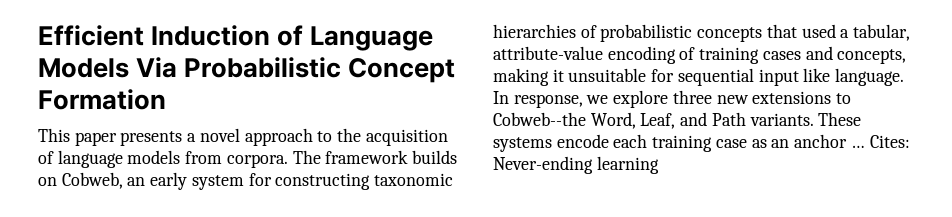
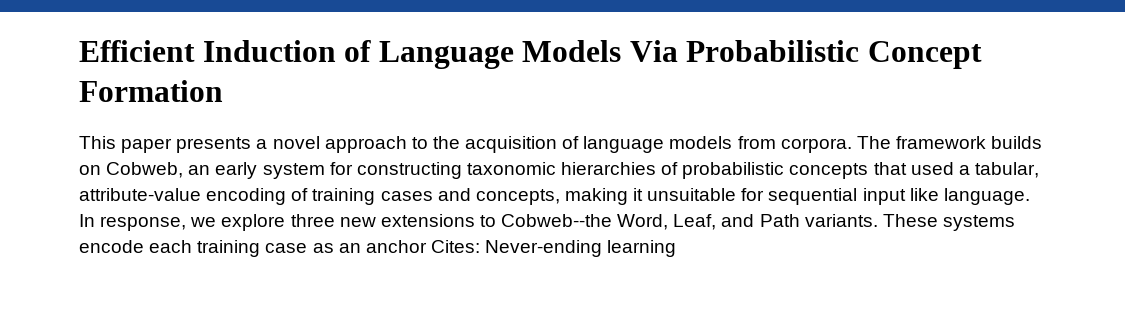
- These systems encode each training case as an anchor … Cites: Never-ending learning
+ These systems encode each training case as an anchor Cites: Never-ending learning

